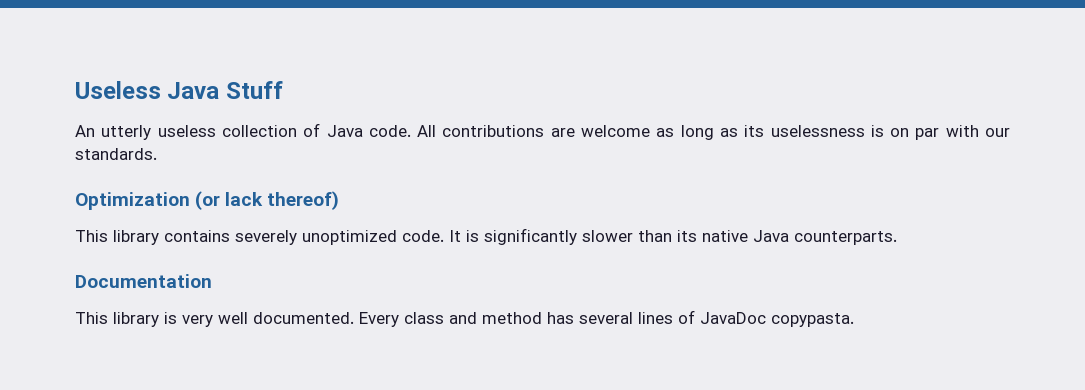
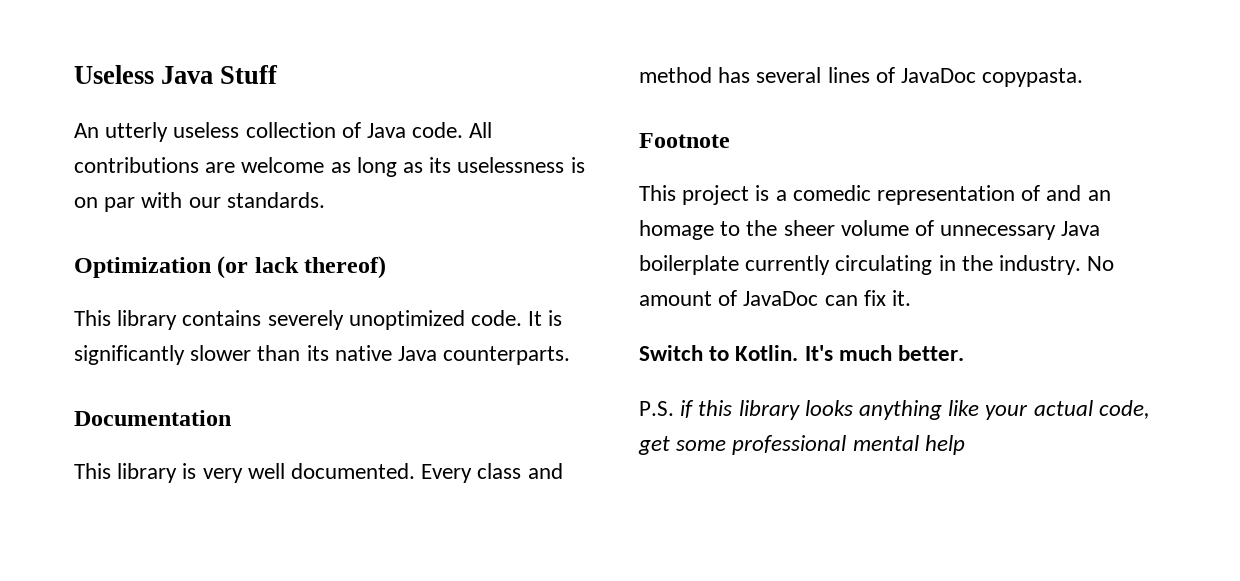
+ Footnote
+ This project is a comedic representation of and an homage to the sheer volume of unnecessary Java boilerplate currently circulating in the industry. No amount of JavaDoc can fix it.
+ Switch to Kotlin. It's much better.
+ P.S. if this library looks anything like your actual code, get some professional mental help

